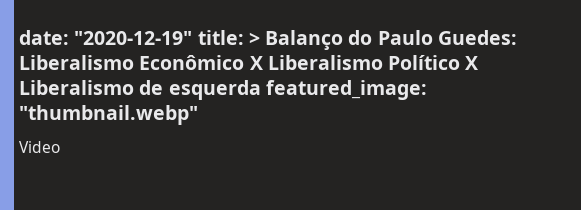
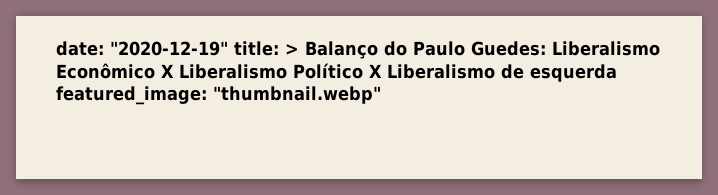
- Video

